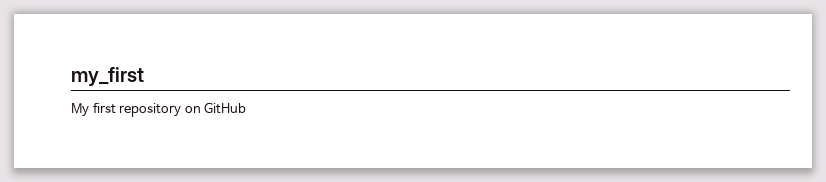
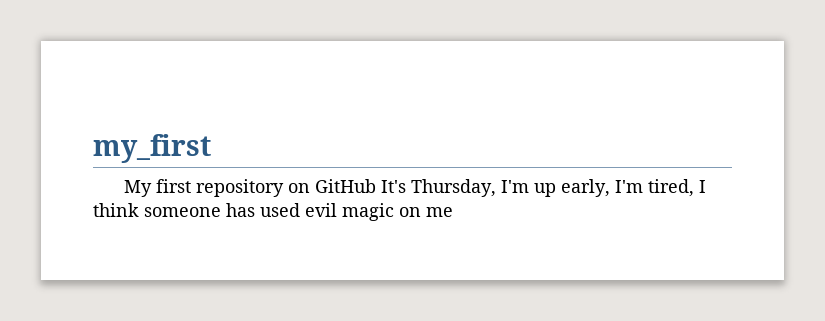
- My first repository on GitHub
+ My first repository on GitHub It's Thursday, I'm up early, I'm tired, I think someone has used evil magic on me

